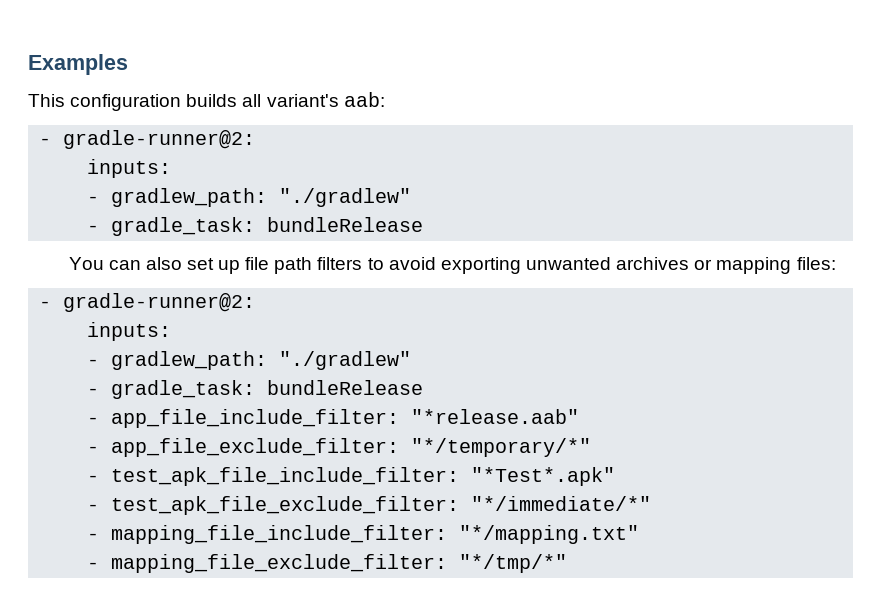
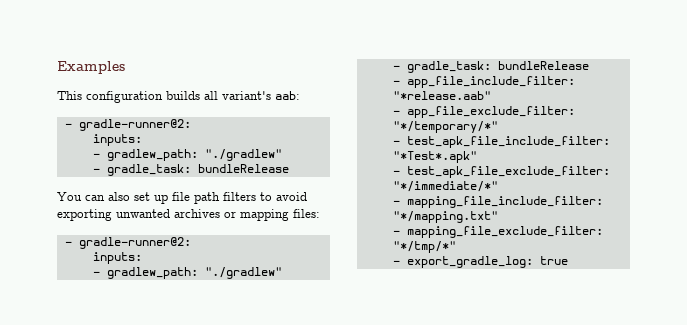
+ - export_gradle_log: true

